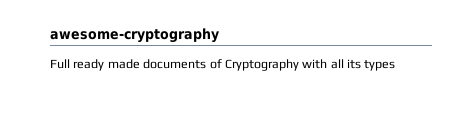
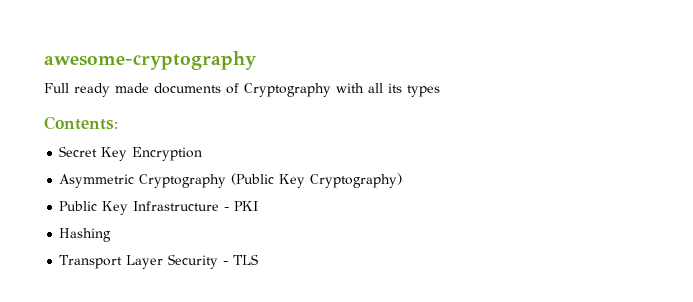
+ Contents:
+ Secret Key Encryption
+ Asymmetric Cryptography (Public Key Cryptography)
+ Public Key Infrastructure - PKI
+ Hashing
+ Transport Layer Security - TLS

